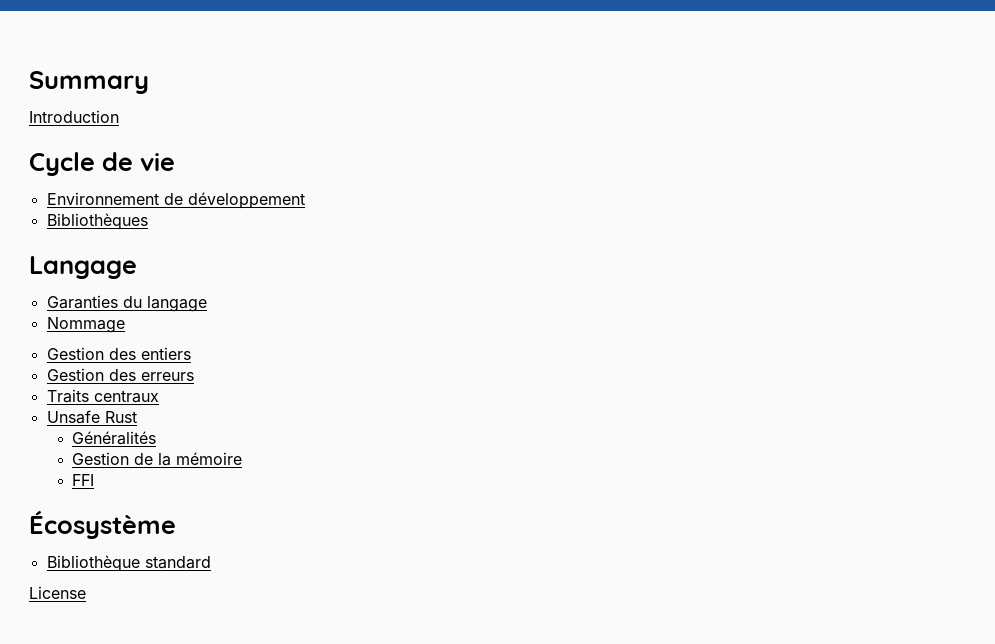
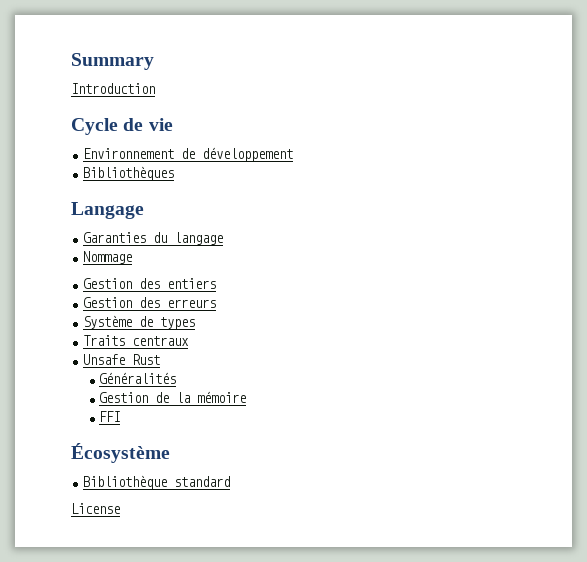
+ Système de types

